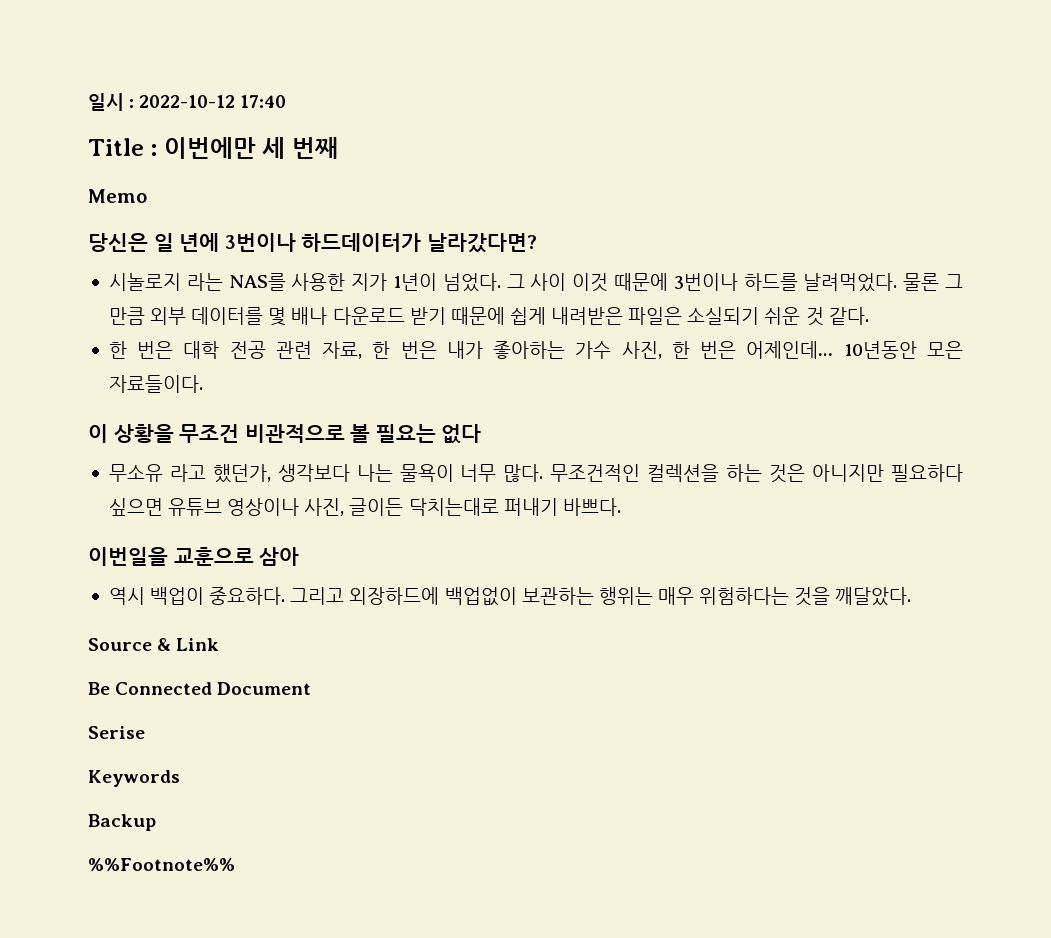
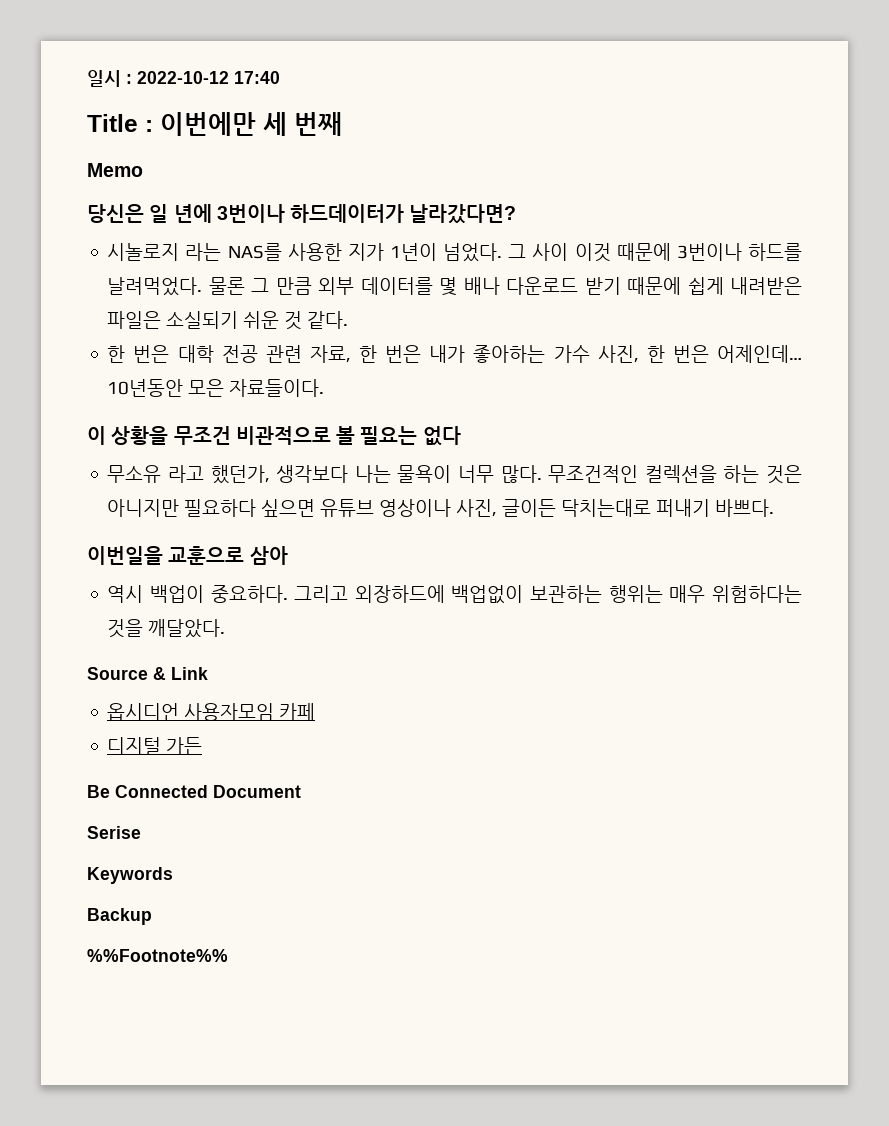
+ 옵시디언 사용자모임 카페
+ 디지털 가든

